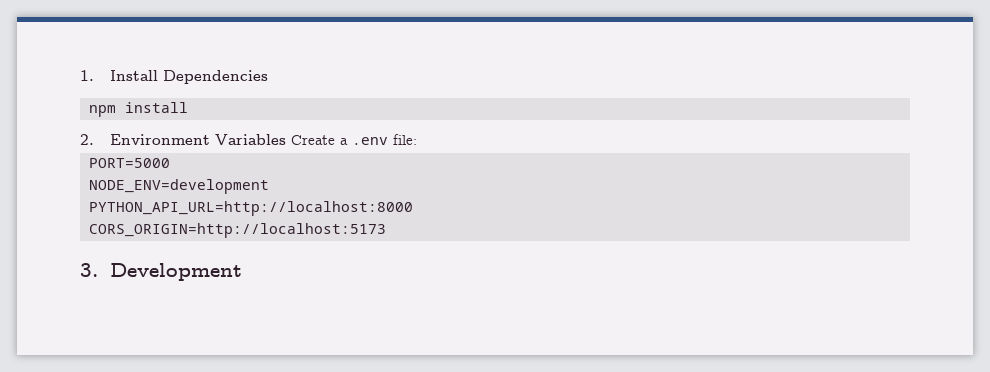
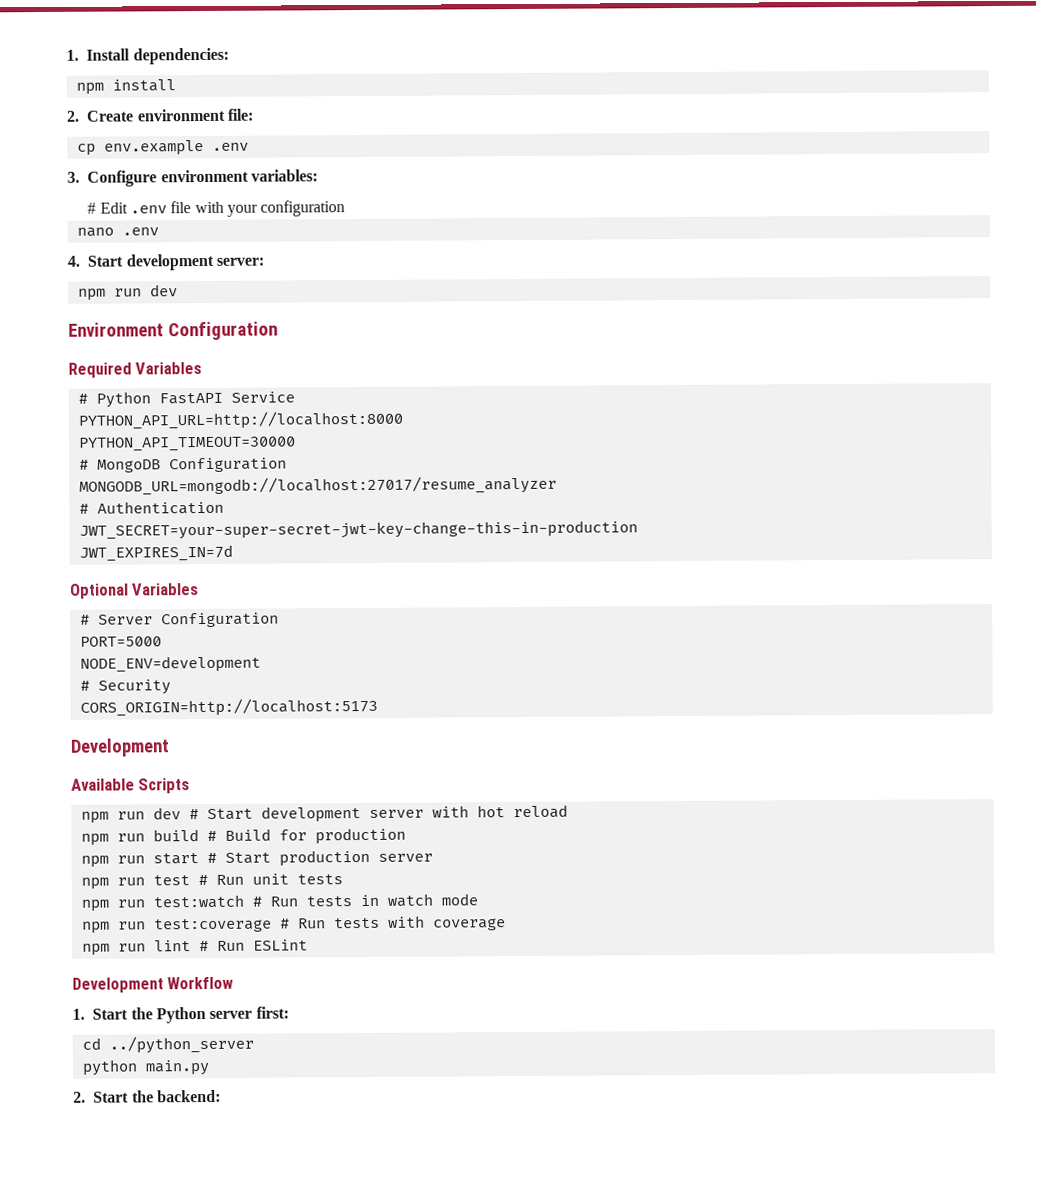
- 1. Install Dependencies
+ 1. Install dependencies:
- 2. Environment Variables Create a .env file:
+ 2. Create environment file:
+ cp env.example .env
+ 3. Configure environment variables:
+ # Edit .env file with your configuration
+ nano .env
+ 4. Start development server:
+ npm run dev
+ Environment Configuration
+ Required Variables
+ # Python FastAPI Service
+ PYTHON_API_URL=http://localhost:8000
+ PYTHON_API_TIMEOUT=30000
+ # MongoDB Configuration
+ MONGODB_URL=mongodb://localhost:27017/resume_analyzer
+ # Authentication
+ JWT_SECRET=your-super-secret-jwt-key-change-this-in-production
+ JWT_EXPIRES_IN=7d
+ Optional Variables
+ # Server Configuration
- PYTHON_API_URL=http://localhost:8000
+ # Security
  CORS_ORIGIN=http://localhost:5173
- 3. Development
+ Development
+ Available Scripts
+ npm run dev # Start development server with hot reload
+ npm run build # Build for production
+ npm run start # Start production server
+ npm run test # Run unit tests
+ npm run test:watch # Run tests in watch mode
+ npm run test:coverage # Run tests with coverage
+ npm run lint # Run ESLint
+ Development Workflow
+ 1. Start the Python server first:
+ cd ../python_server
+ python main.py
+ 2. Start the backend:

